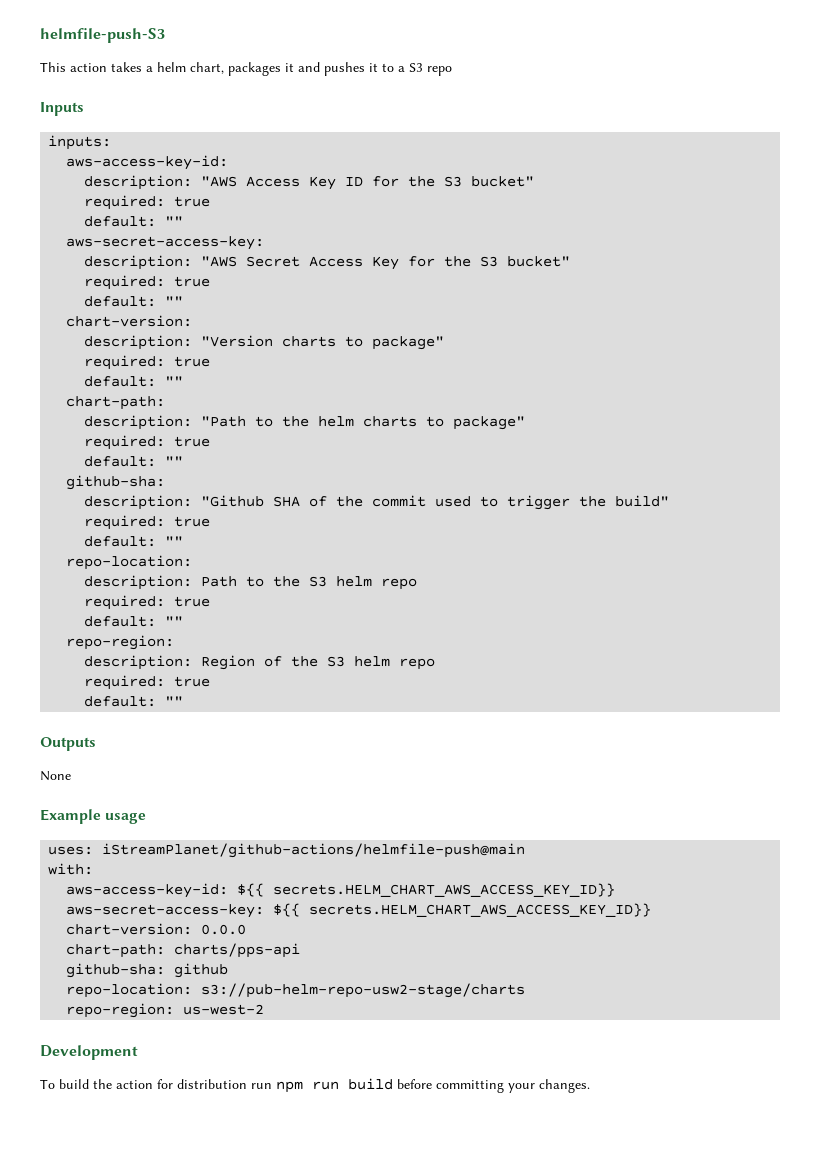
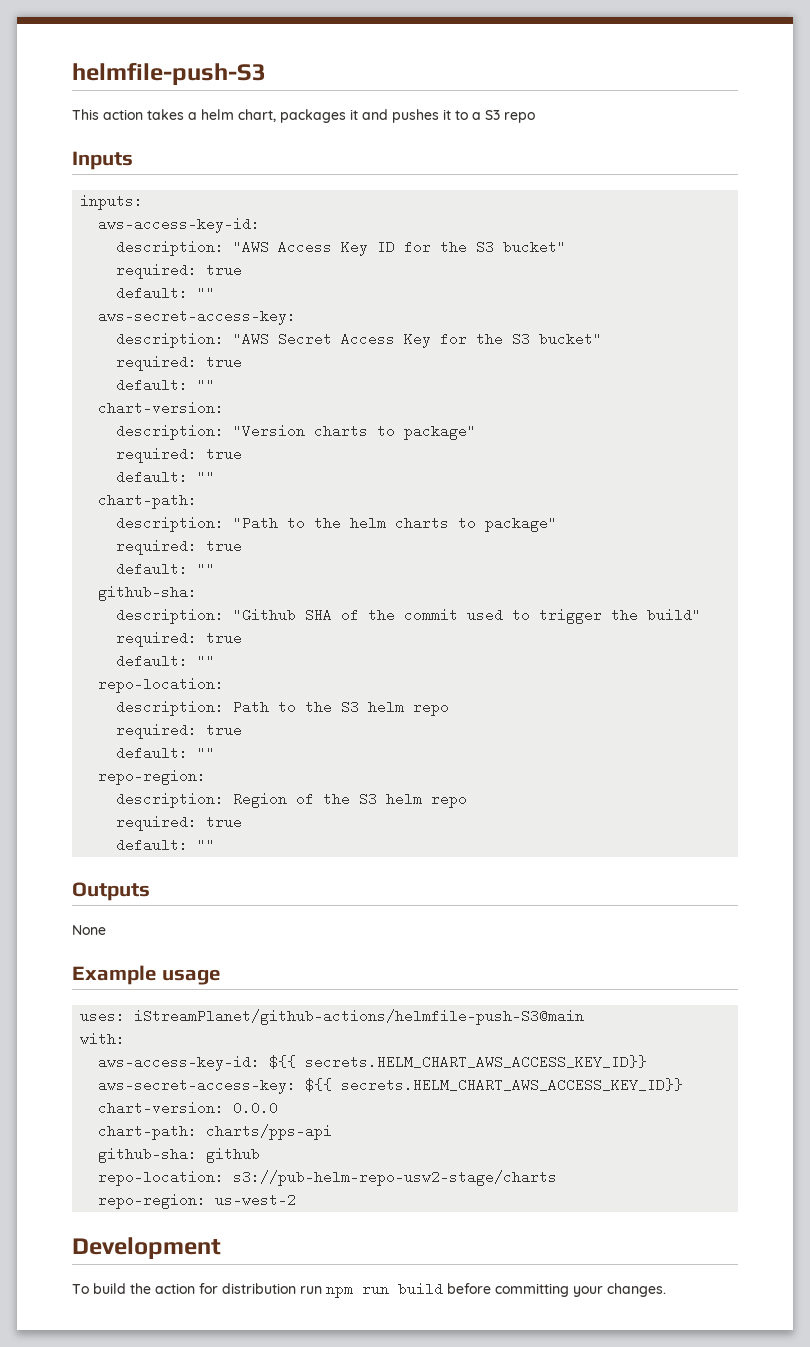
- uses: iStreamPlanet/github-actions/helmfile-push@main
+ uses: iStreamPlanet/github-actions/helmfile-push-S3@main

